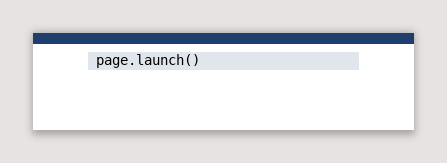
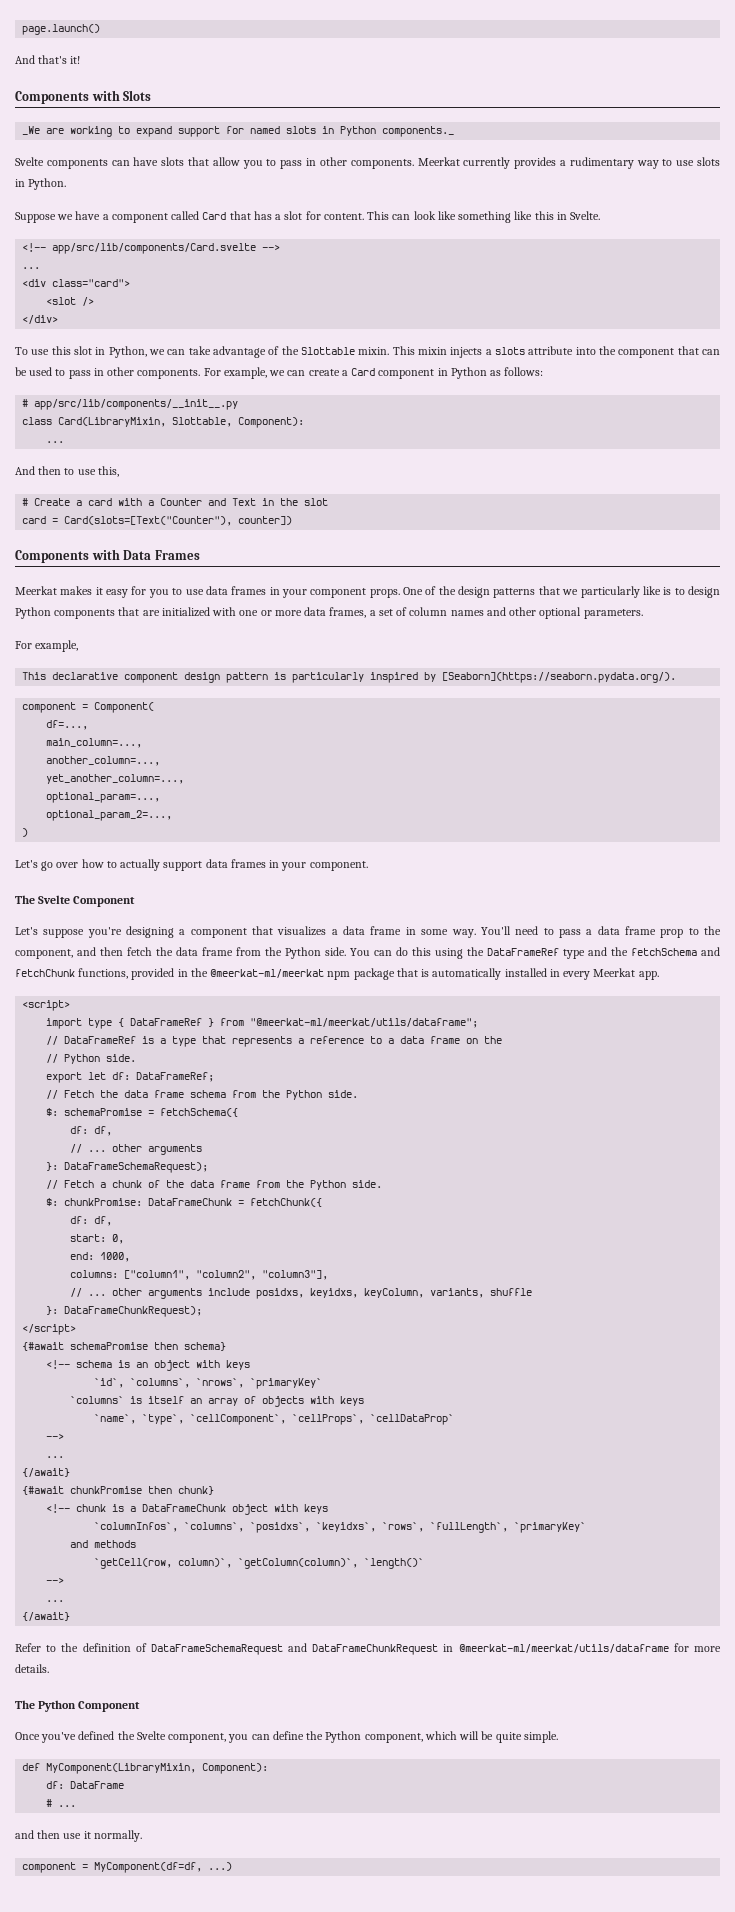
+ And that's it!
+ Components with Slots
+ _We are working to expand support for named slots in Python components._
+ Svelte components can have slots that allow you to pass in other components. Meerkat currently provides a rudimentary way to use slots in Python.
+ Suppose we have a component called Card that has a slot for content. This can look like something like this in Svelte.
+ <!-- app/src/lib/components/Card.svelte -->
+ ...
+ <div class="card">
+ <slot />
+ </div>
+ To use this slot in Python, we can take advantage of the Slottable mixin. This mixin injects a slots attribute into the component that can be used to pass in other components. For example, we can create a Card component in Python as follows:
+ # app/src/lib/components/__init__.py
+ class Card(LibraryMixin, Slottable, Component):
+ ...
+ And then to use this,
+ # Create a card with a Counter and Text in the slot
+ card = Card(slots=[Text("Counter"), counter])
+ Components with Data Frames
+ Meerkat makes it easy for you to use data frames in your component props. One of the design patterns that we particularly like is to design Python components that are initialized with one or more data frames, a set of column names and other optional parameters.
+ For example,
+ This declarative component design pattern is particularly inspired by [Seaborn](https://seaborn.pydata.org/).
+ component = Component(
+ df=...,
+ main_column=...,
+ another_column=...,
+ yet_another_column=...,
+ optional_param=...,
+ optional_param_2=...,
+ )
+ Let's go over how to actually support data frames in your component.
+ The Svelte Component
+ Let's suppose you're designing a component that visualizes a data frame in some way. You'll need to pass a data frame prop to the component, and then fetch the data frame from the Python side. You can do this using the DataFrameRef type and the fetchSchema and fetchChunk functions, provided in the @meerkat-ml/meerkat npm package that is automatically installed in every Meerkat app.
+ <script>
+ import type { DataFrameRef } from "@meerkat-ml/meerkat/utils/dataframe";
+ // DataFrameRef is a type that represents a reference to a data frame on the
+ // Python side.
+ export let df: DataFrameRef;
+ // Fetch the data frame schema from the Python side.
+ $: schemaPromise = fetchSchema({
+ df: df,
+ // ... other arguments
+ }: DataFrameSchemaRequest);
+ // Fetch a chunk of the data frame from the Python side.
+ $: chunkPromise: DataFrameChunk = fetchChunk({
+ df: df,
+ start: 0,
+ end: 1000,
+ columns: ["column1", "column2", "column3"],
+ // ... other arguments include posidxs, keyidxs, keyColumn, variants, shuffle
+ }: DataFrameChunkRequest);
+ </script>
+ {#await schemaPromise then schema}
+ <!-- schema is an object with keys
+ `id`, `columns`, `nrows`, `primaryKey`
+ `columns` is itself an array of objects with keys
+ `name`, `type`, `cellComponent`, `cellProps`, `cellDataProp`
+ -->
+ ...
+ {/await}
+ {#await chunkPromise then chunk}
+ <!-- chunk is a DataFrameChunk object with keys
+ `columnInfos`, `columns`, `posidxs`, `keyidxs`, `rows`, `fullLength`, `primaryKey`
+ and methods
+ `getCell(row, column)`, `getColumn(column)`, `length()`
+ -->
+ ...
+ {/await}
+ Refer to the definition of DataFrameSchemaRequest and DataFrameChunkRequest in @meerkat-ml/meerkat/utils/dataframe for more details.
+ The Python Component
+ Once you've defined the Svelte component, you can define the Python component, which will be quite simple.
+ def MyComponent(LibraryMixin, Component):
+ df: DataFrame
+ # ...
+ and then use it normally.
+ component = MyComponent(df=df, ...)

